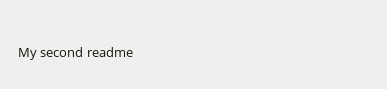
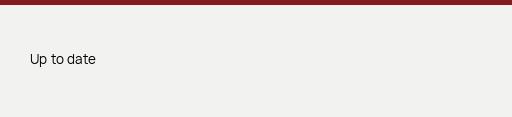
- My second readme
+ Up to date

